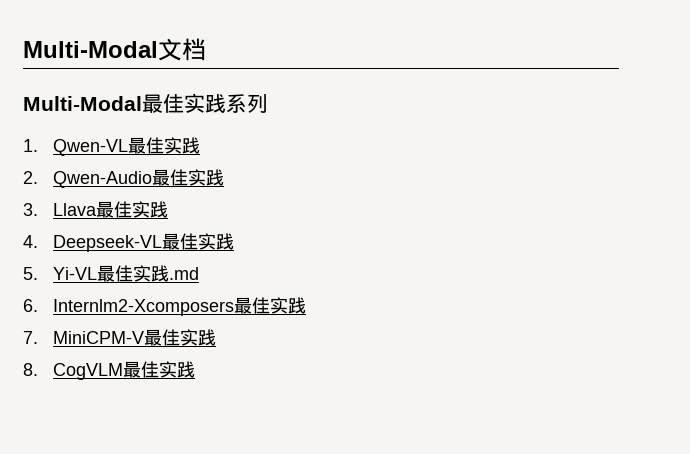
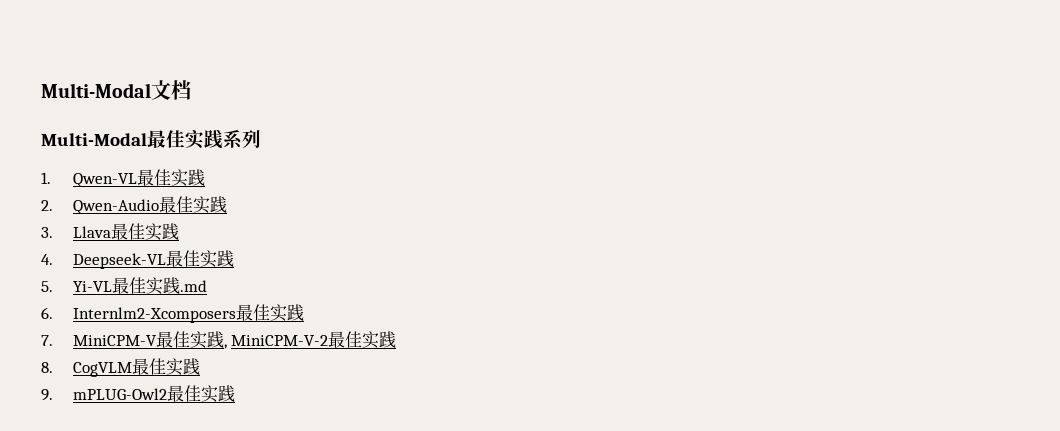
- 7. MiniCPM-V最佳实践
+ 7. MiniCPM-V最佳实践, MiniCPM-V-2最佳实践
+ 9. mPLUG-Owl2最佳实践

